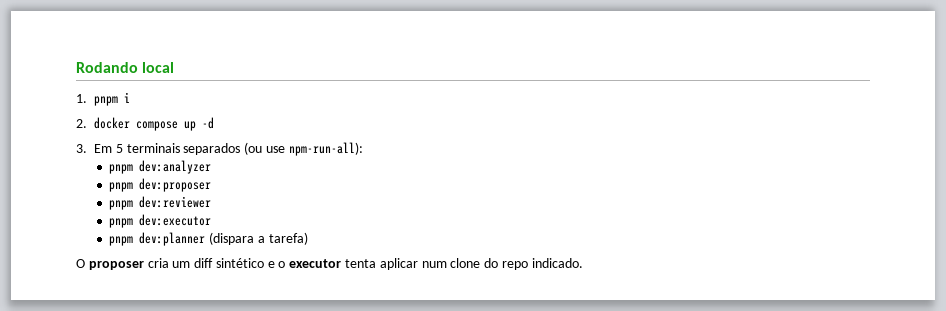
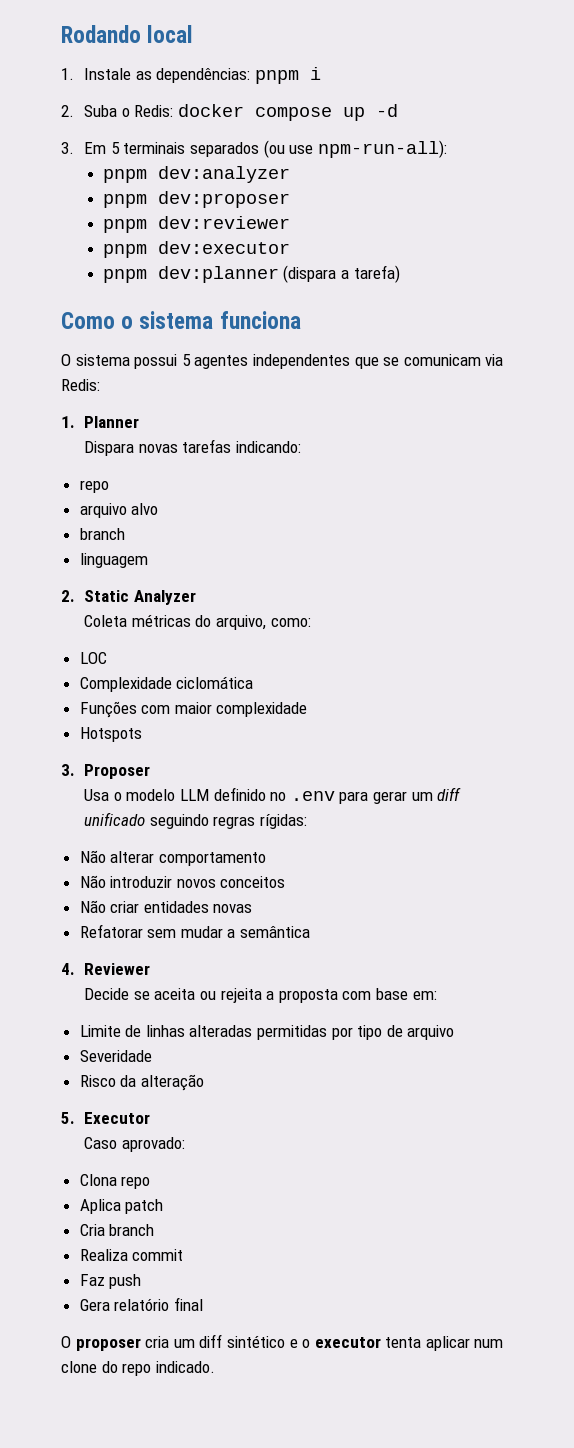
- 1. pnpm i
+ 1. Instale as dependências: pnpm i
- 2. docker compose up -d
+ 2. Suba o Redis: docker compose up -d
+ Como o sistema funciona
+ O sistema possui 5 agentes independentes que se comunicam via Redis:
+ 1. Planner
+ Dispara novas tarefas indicando:
+ repo
+ arquivo alvo
+ branch
+ linguagem
+ 2. Static Analyzer
+ Coleta métricas do arquivo, como:
+ LOC
+ Complexidade ciclomática
+ Funções com maior complexidade
+ Hotspots
+ 3. Proposer
+ Usa o modelo LLM definido no .env para gerar um diff unificado seguindo regras rígidas:
+ Não alterar comportamento
+ Não introduzir novos conceitos
+ Não criar entidades novas
+ Refatorar sem mudar a semântica
+ 4. Reviewer
+ Decide se aceita ou rejeita a proposta com base em:
+ Limite de linhas alteradas permitidas por tipo de arquivo
+ Severidade
+ Risco da alteração
+ 5. Executor
+ Caso aprovado:
+ Clona repo
+ Aplica patch
+ Cria branch
+ Realiza commit
+ Faz push
+ Gera relatório final

